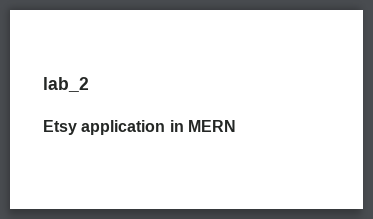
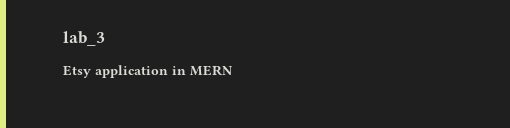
- lab_2
+ lab_3

